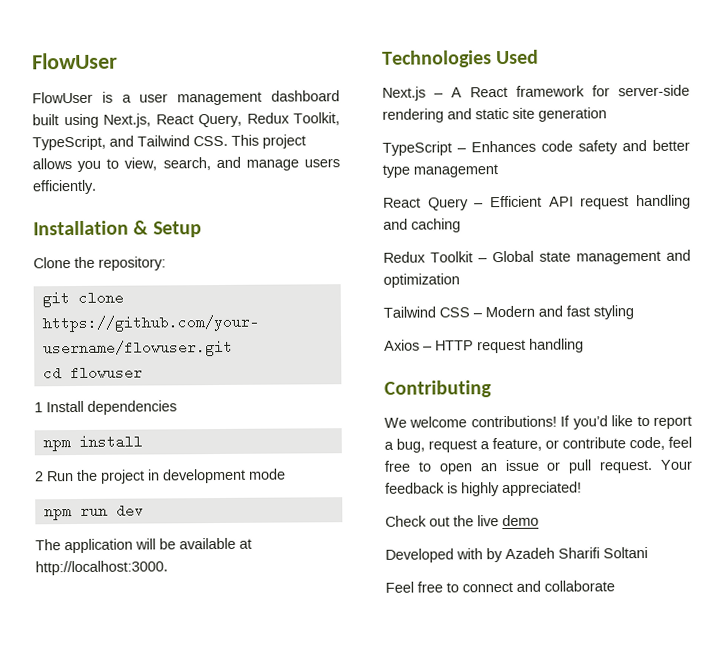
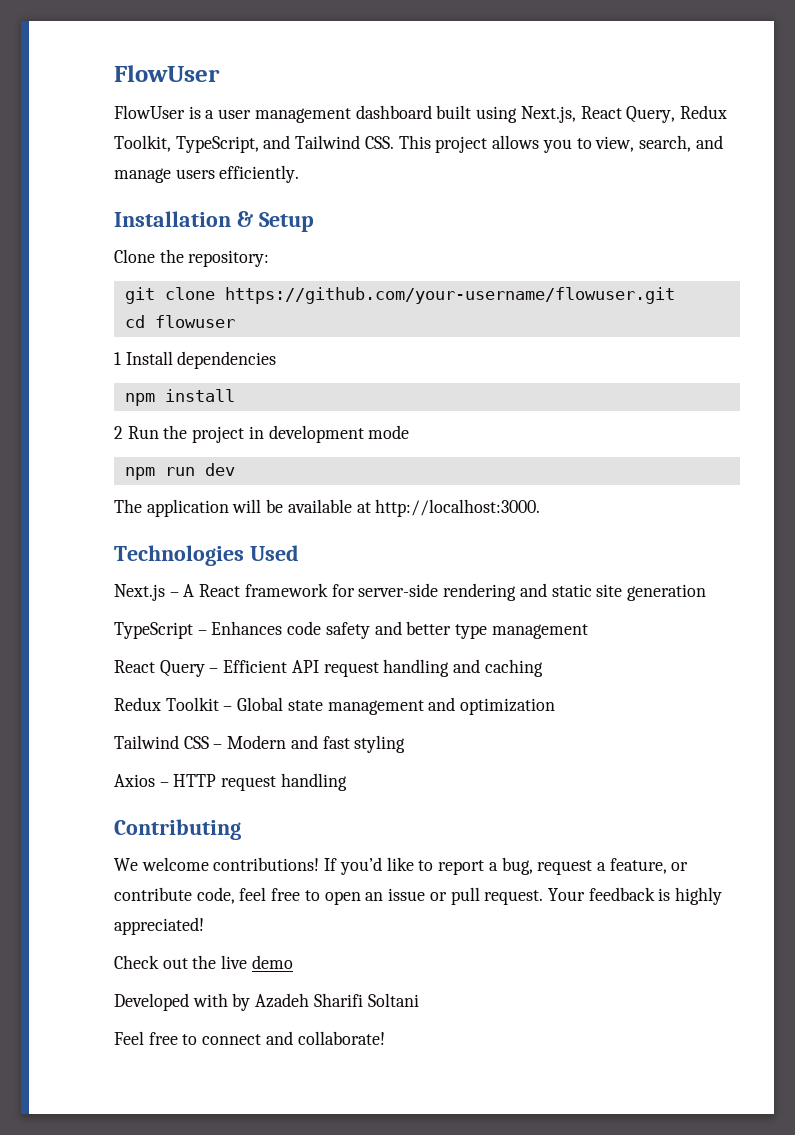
- Feel free to connect and collaborate
+ Feel free to connect and collaborate!

